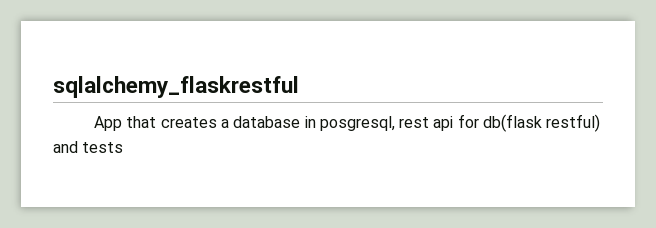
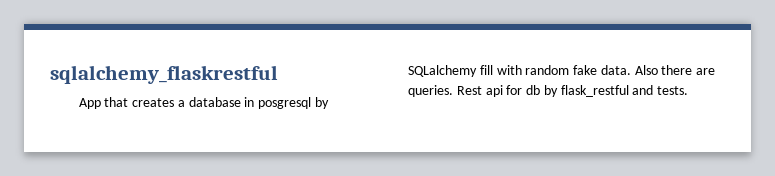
- App that creates a database in posgresql, rest api for db(flask restful) and tests
+ App that creates a database in posgresql by SQLalchemy fill with random fake data. Also there are queries. Rest api for db by flask_restful and tests.

